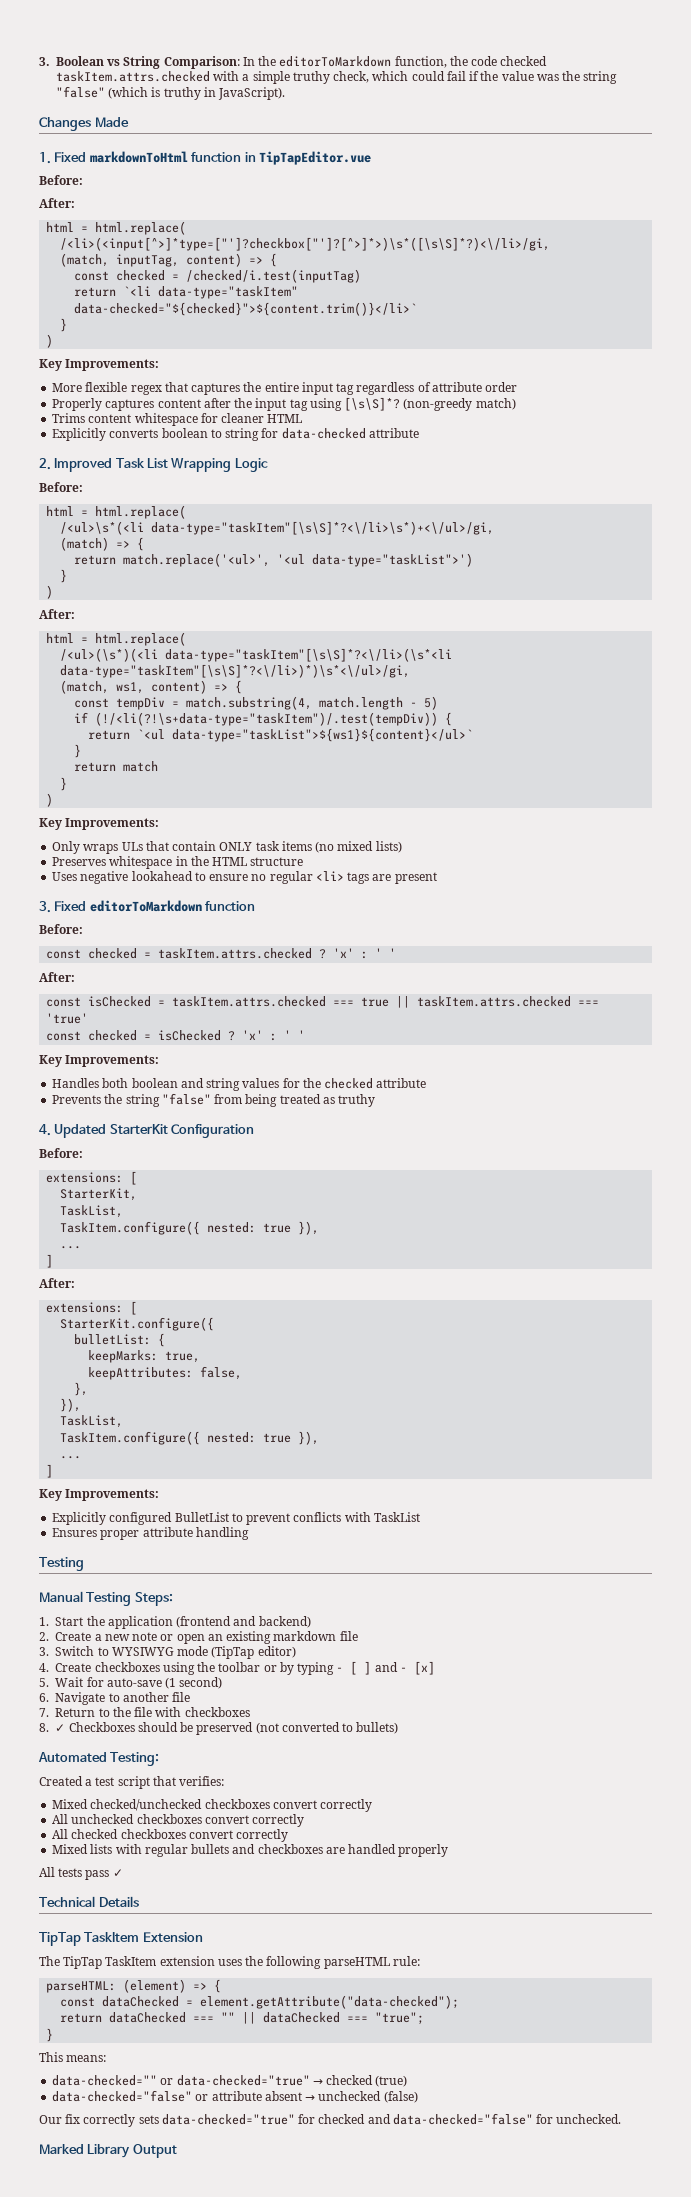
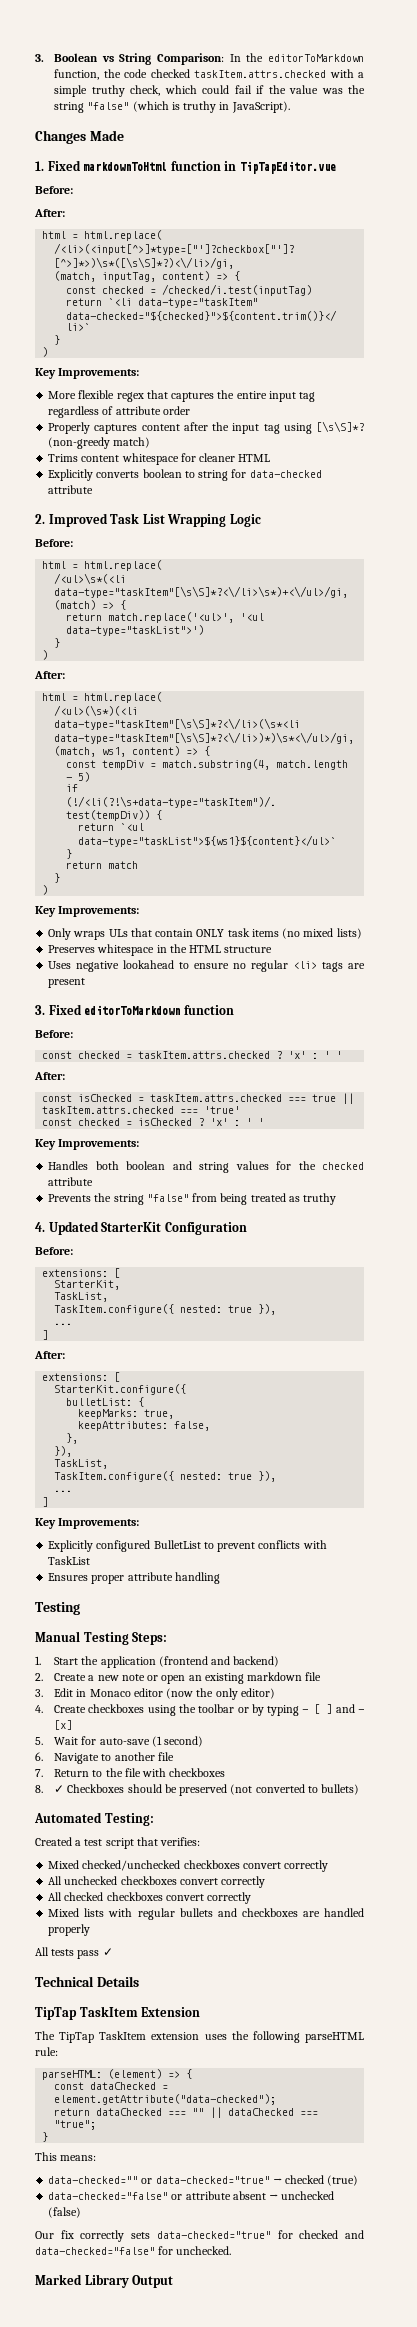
- 3. Switch to WYSIWYG mode (TipTap editor)
+ 3. Edit in Monaco editor (now the only editor)

